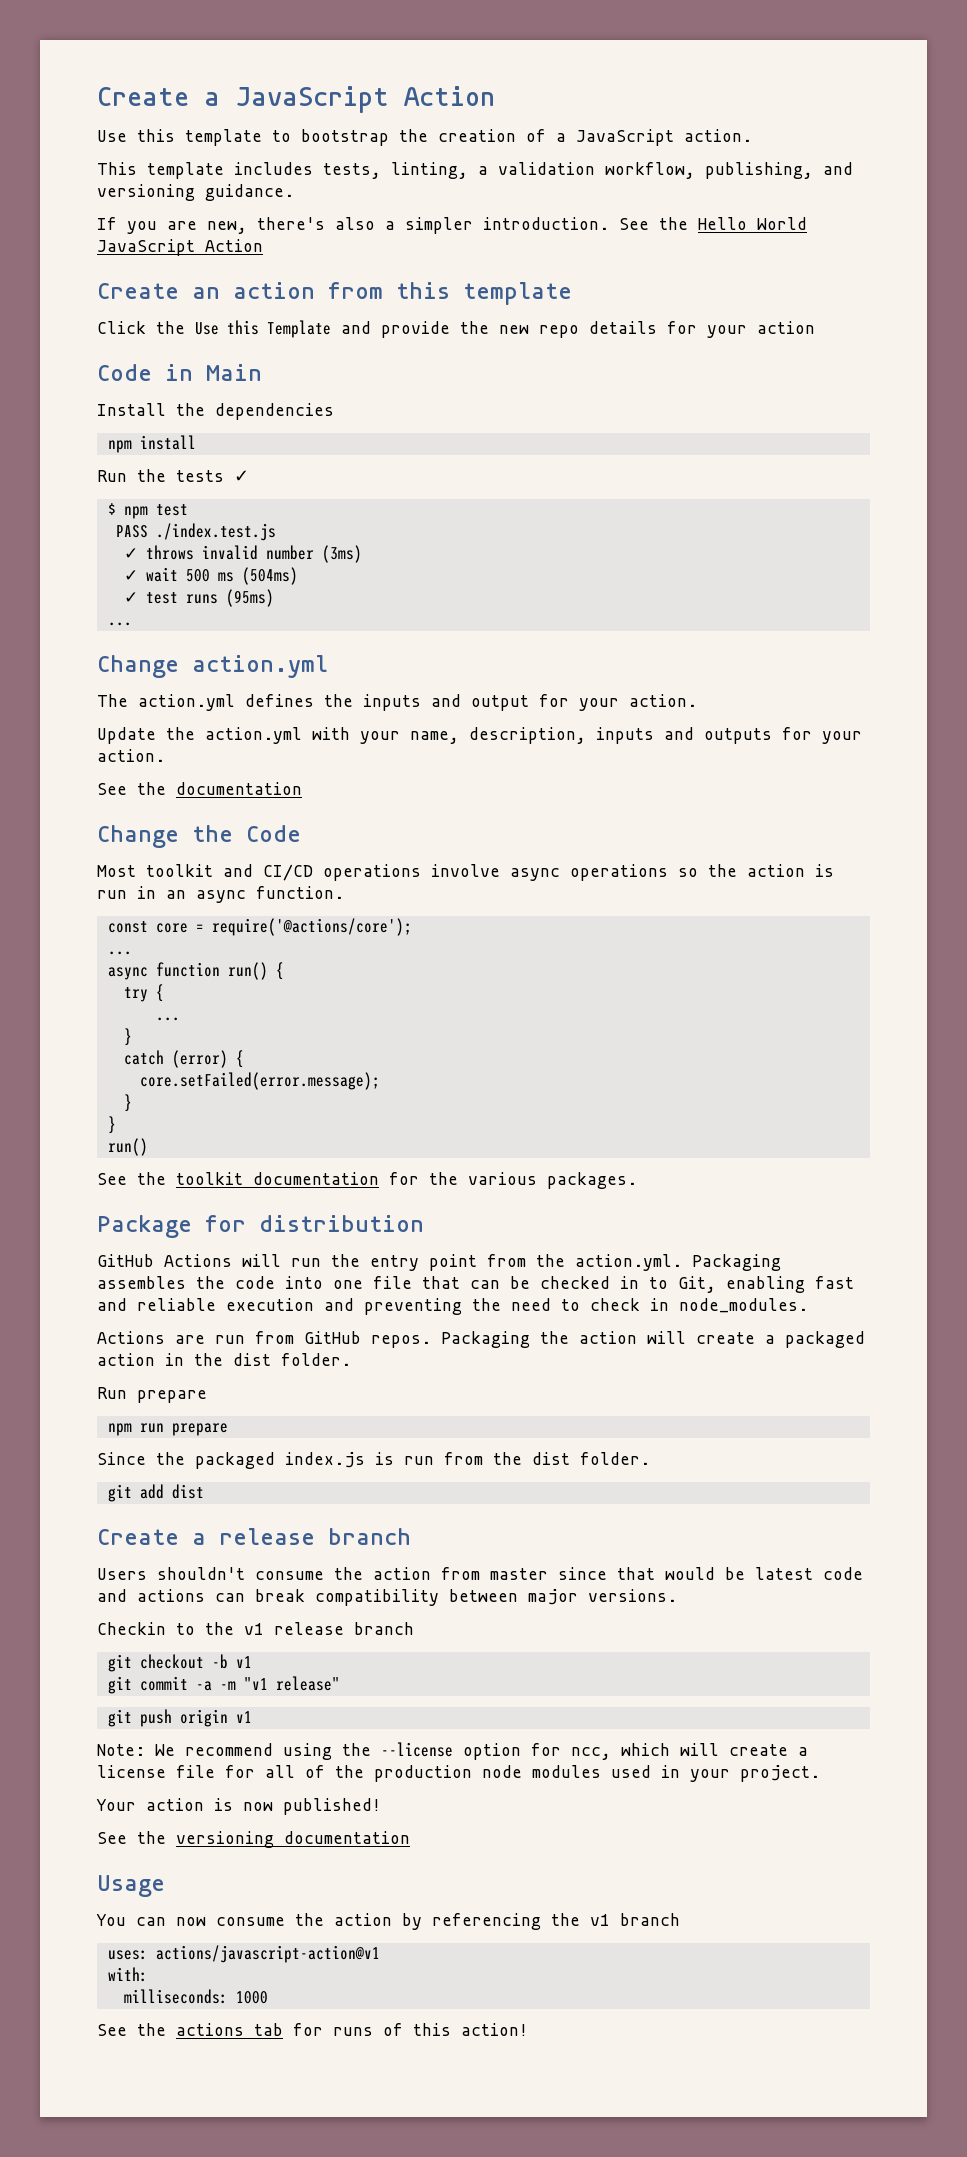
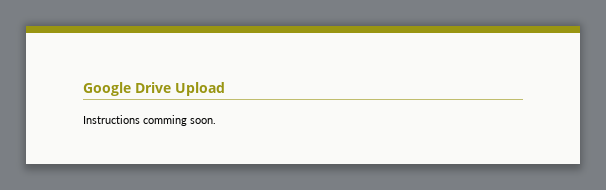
- Create a JavaScript Action
- Use this template to bootstrap the creation of a JavaScript action.
- This template includes tests, linting, a validation workflow, publishing, and versioning guidance.
- If you are new, there's also a simpler introduction. See the Hello World JavaScript Action
- Create an action from this template
- Click the Use this Template and provide the new repo details for your action
- Code in Main
- Install the dependencies
- npm install
- Run the tests ✓
- $ npm test
- PASS ./index.test.js
- ✓ throws invalid number (3ms)
- ✓ wait 500 ms (504ms)
- ✓ test runs (95ms)
- ...
- Change action.yml
- The action.yml defines the inputs and output for your action.
- Update the action.yml with your name, description, inputs and outputs for your action.
- See the documentation
- Change the Code
- Most toolkit and CI/CD operations involve async operations so the action is run in an async function.
- const core = require('@actions/core');
- ...
- async function run() {
- try {
- ...
- }
- catch (error) {
- core.setFailed(error.message);
- }
- }
- run()
- See the toolkit documentation for the various packages.
- Package for distribution
- GitHub Actions will run the entry point from the action.yml. Packaging assembles the code into one file that can be checked in to Git, enabling fast and reliable execution and preventing the need to check in node_modules.
- Actions are run from GitHub repos. Packaging the action will create a packaged action in the dist folder.
- Run prepare
- npm run prepare
- Since the packaged index.js is run from the dist folder.
- git add dist
- Create a release branch
- Users shouldn't consume the action from master since that would be latest code and actions can break compatibility between major versions.
- Checkin to the v1 release branch
- git checkout -b v1
- git commit -a -m "v1 release"
- git push origin v1
- Note: We recommend using the --license option for ncc, which will create a license file for all of the production node modules used in your project.
- Your action is now published!
- See the versioning documentation
- Usage
- You can now consume the action by referencing the v1 branch
- uses: actions/javascript-action@v1
- with:
- milliseconds: 1000
- See the actions tab for runs of this action!
+ Google Drive Upload
+ Instructions comming soon.

